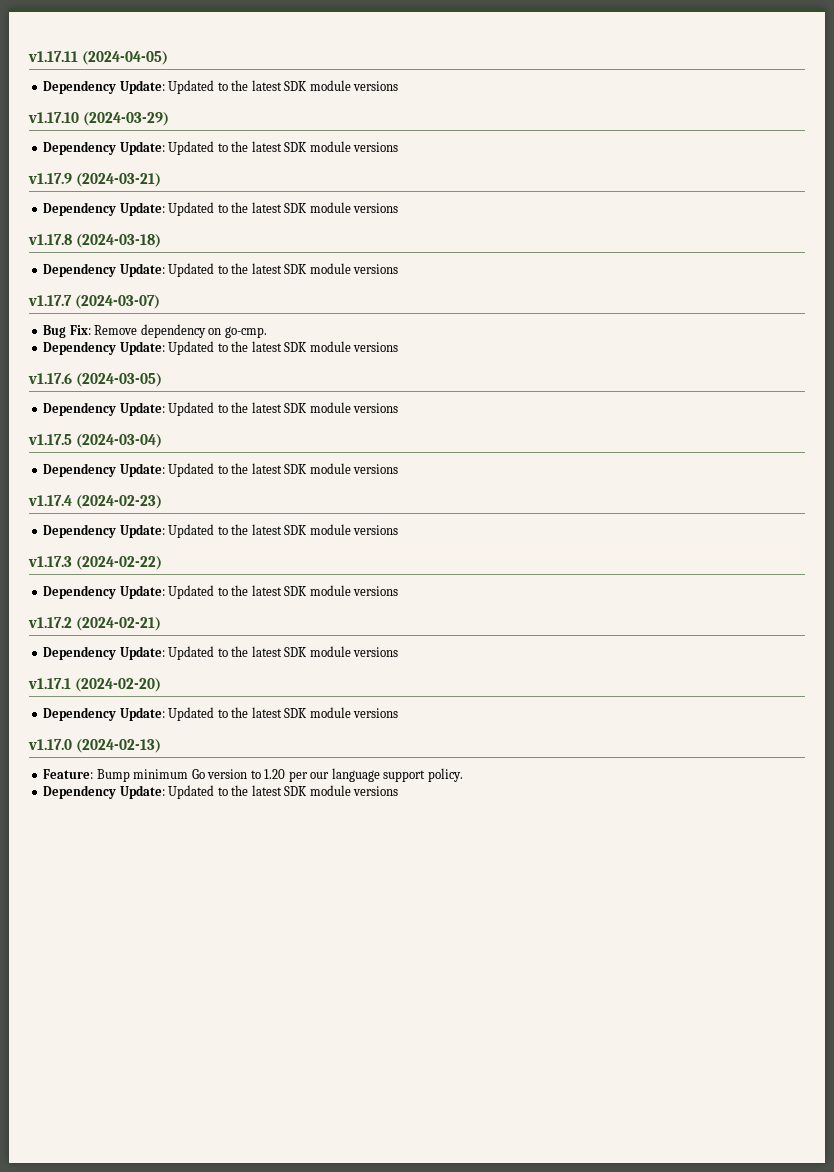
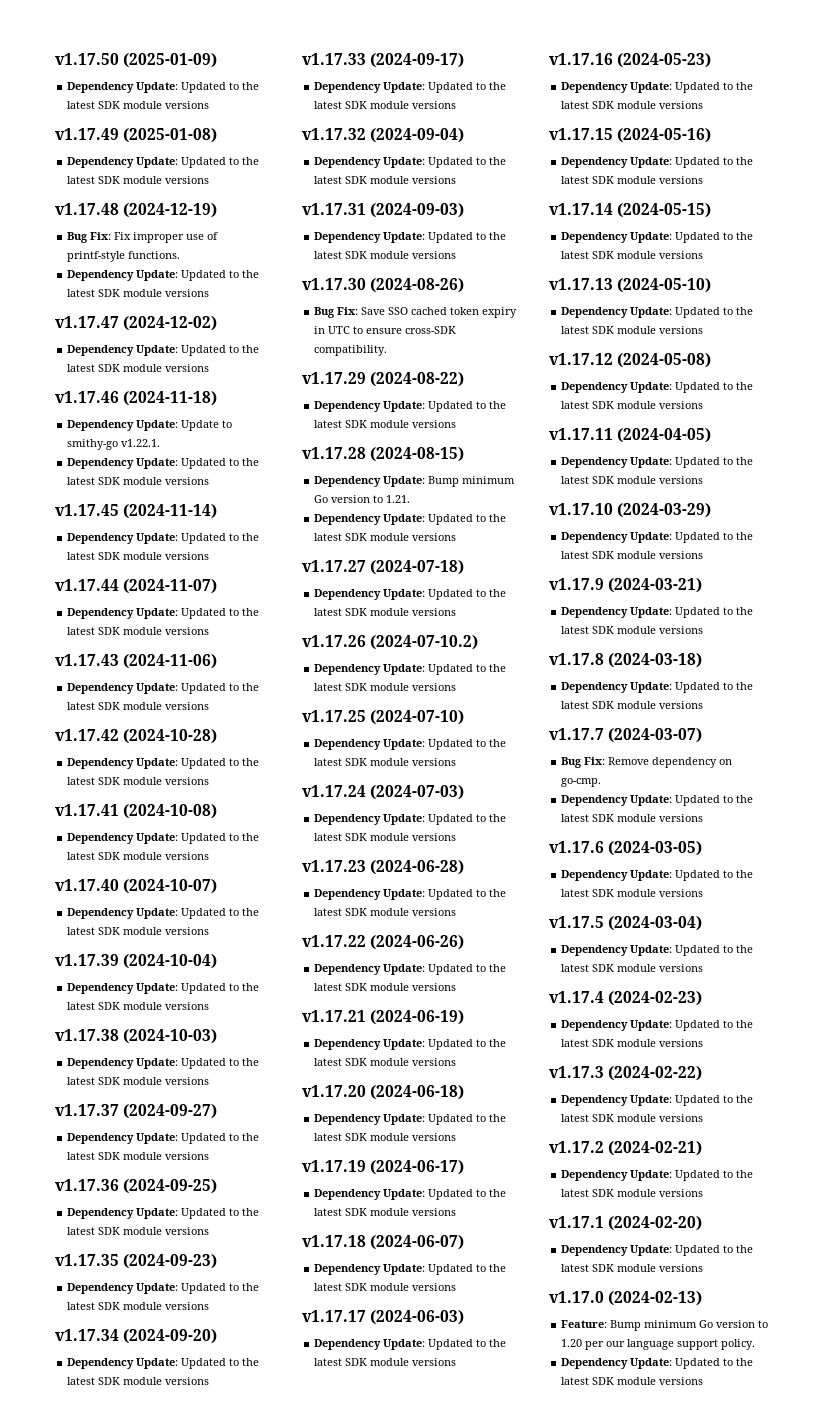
+ v1.17.50 (2025-01-09)
+ Dependency Update: Updated to the latest SDK module versions
+ v1.17.49 (2025-01-08)
+ Dependency Update: Updated to the latest SDK module versions
+ v1.17.48 (2024-12-19)
+ Bug Fix: Fix improper use of printf-style functions.
+ Dependency Update: Updated to the latest SDK module versions
+ v1.17.47 (2024-12-02)
+ Dependency Update: Updated to the latest SDK module versions
+ v1.17.46 (2024-11-18)
+ Dependency Update: Update to smithy-go v1.22.1.
+ Dependency Update: Updated to the latest SDK module versions
+ v1.17.45 (2024-11-14)
+ Dependency Update: Updated to the latest SDK module versions
+ v1.17.44 (2024-11-07)
+ Dependency Update: Updated to the latest SDK module versions
+ v1.17.43 (2024-11-06)
+ Dependency Update: Updated to the latest SDK module versions
+ v1.17.42 (2024-10-28)
+ Dependency Update: Updated to the latest SDK module versions
+ v1.17.41 (2024-10-08)
+ Dependency Update: Updated to the latest SDK module versions
+ v1.17.40 (2024-10-07)
+ Dependency Update: Updated to the latest SDK module versions
+ v1.17.39 (2024-10-04)
+ Dependency Update: Updated to the latest SDK module versions
+ v1.17.38 (2024-10-03)
+ Dependency Update: Updated to the latest SDK module versions
+ v1.17.37 (2024-09-27)
+ Dependency Update: Updated to the latest SDK module versions
+ v1.17.36 (2024-09-25)
+ Dependency Update: Updated to the latest SDK module versions
+ v1.17.35 (2024-09-23)
+ Dependency Update: Updated to the latest SDK module versions
+ v1.17.34 (2024-09-20)
+ Dependency Update: Updated to the latest SDK module versions
+ v1.17.33 (2024-09-17)
+ Dependency Update: Updated to the latest SDK module versions
+ v1.17.32 (2024-09-04)
+ Dependency Update: Updated to the latest SDK module versions
+ v1.17.31 (2024-09-03)
+ Dependency Update: Updated to the latest SDK module versions
+ v1.17.30 (2024-08-26)
+ Bug Fix: Save SSO cached token expiry in UTC to ensure cross-SDK compatibility.
+ v1.17.29 (2024-08-22)
+ Dependency Update: Updated to the latest SDK module versions
+ v1.17.28 (2024-08-15)
+ Dependency Update: Bump minimum Go version to 1.21.
+ Dependency Update: Updated to the latest SDK module versions
+ v1.17.27 (2024-07-18)
+ Dependency Update: Updated to the latest SDK module versions
+ v1.17.26 (2024-07-10.2)
+ Dependency Update: Updated to the latest SDK module versions
+ v1.17.25 (2024-07-10)
+ Dependency Update: Updated to the latest SDK module versions
+ v1.17.24 (2024-07-03)
+ Dependency Update: Updated to the latest SDK module versions
+ v1.17.23 (2024-06-28)
+ Dependency Update: Updated to the latest SDK module versions
+ v1.17.22 (2024-06-26)
+ Dependency Update: Updated to the latest SDK module versions
+ v1.17.21 (2024-06-19)
+ Dependency Update: Updated to the latest SDK module versions
+ v1.17.20 (2024-06-18)
+ Dependency Update: Updated to the latest SDK module versions
+ v1.17.19 (2024-06-17)
+ Dependency Update: Updated to the latest SDK module versions
+ v1.17.18 (2024-06-07)
+ Dependency Update: Updated to the latest SDK module versions
+ v1.17.17 (2024-06-03)
+ Dependency Update: Updated to the latest SDK module versions
+ v1.17.16 (2024-05-23)
+ Dependency Update: Updated to the latest SDK module versions
+ v1.17.15 (2024-05-16)
+ Dependency Update: Updated to the latest SDK module versions
+ v1.17.14 (2024-05-15)
+ Dependency Update: Updated to the latest SDK module versions
+ v1.17.13 (2024-05-10)
+ Dependency Update: Updated to the latest SDK module versions
+ v1.17.12 (2024-05-08)
+ Dependency Update: Updated to the latest SDK module versions

